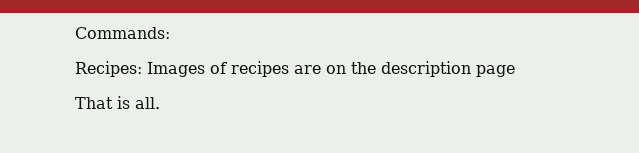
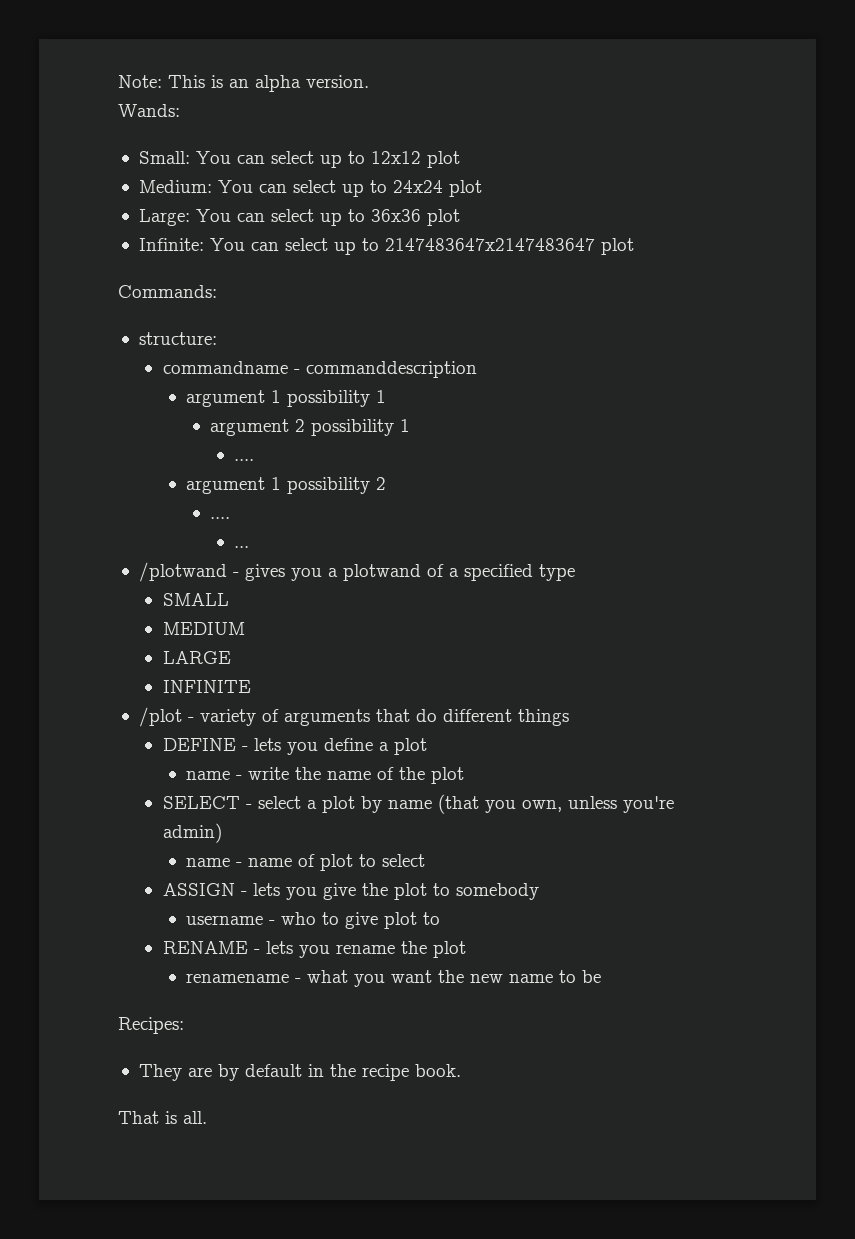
+ Note: This is an alpha version.
+ Wands:
+ Small: You can select up to 12x12 plot
+ Medium: You can select up to 24x24 plot
+ Large: You can select up to 36x36 plot
+ Infinite: You can select up to 2147483647x2147483647 plot
  Commands:
- Recipes: Images of recipes are on the description page
+ structure:
+ commandname - commanddescription
+ argument 1 possibility 1
+ argument 2 possibility 1
+ ....
+ argument 1 possibility 2
+ ....
+ ...
+ /plotwand - gives you a plotwand of a specified type
+ SMALL
+ MEDIUM
+ LARGE
+ INFINITE
+ /plot - variety of arguments that do different things
+ DEFINE - lets you define a plot
+ name - write the name of the plot
+ SELECT - select a plot by name (that you own, unless you're admin)
+ name - name of plot to select
+ ASSIGN - lets you give the plot to somebody
+ username - who to give plot to
+ RENAME - lets you rename the plot
+ renamename - what you want the new name to be
+ Recipes:
+ They are by default in the recipe book.

